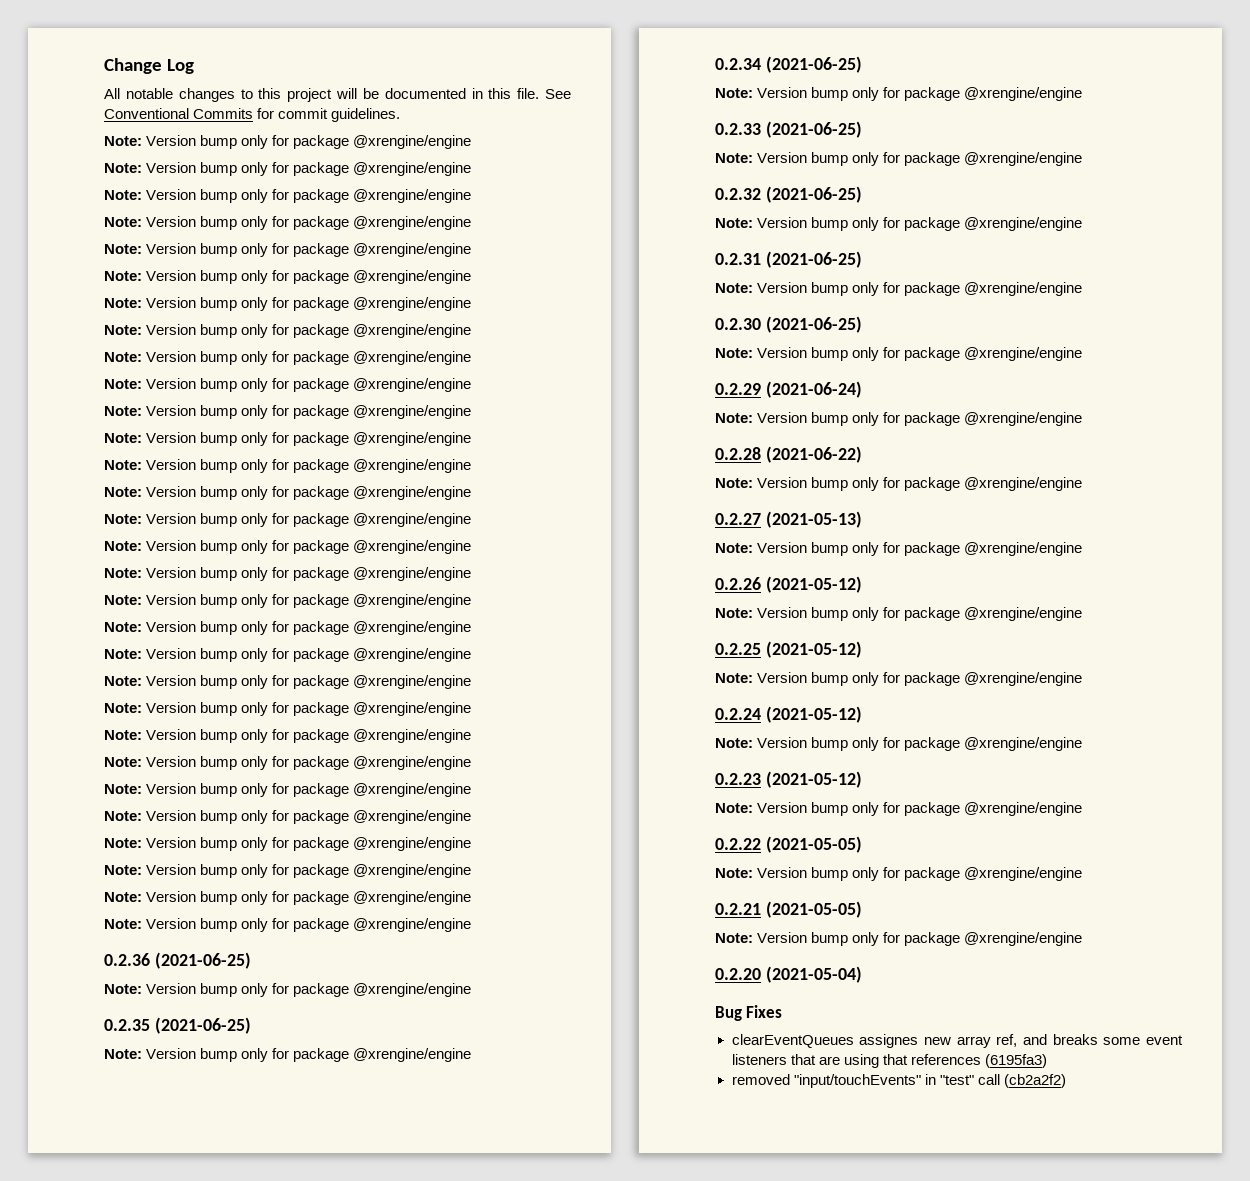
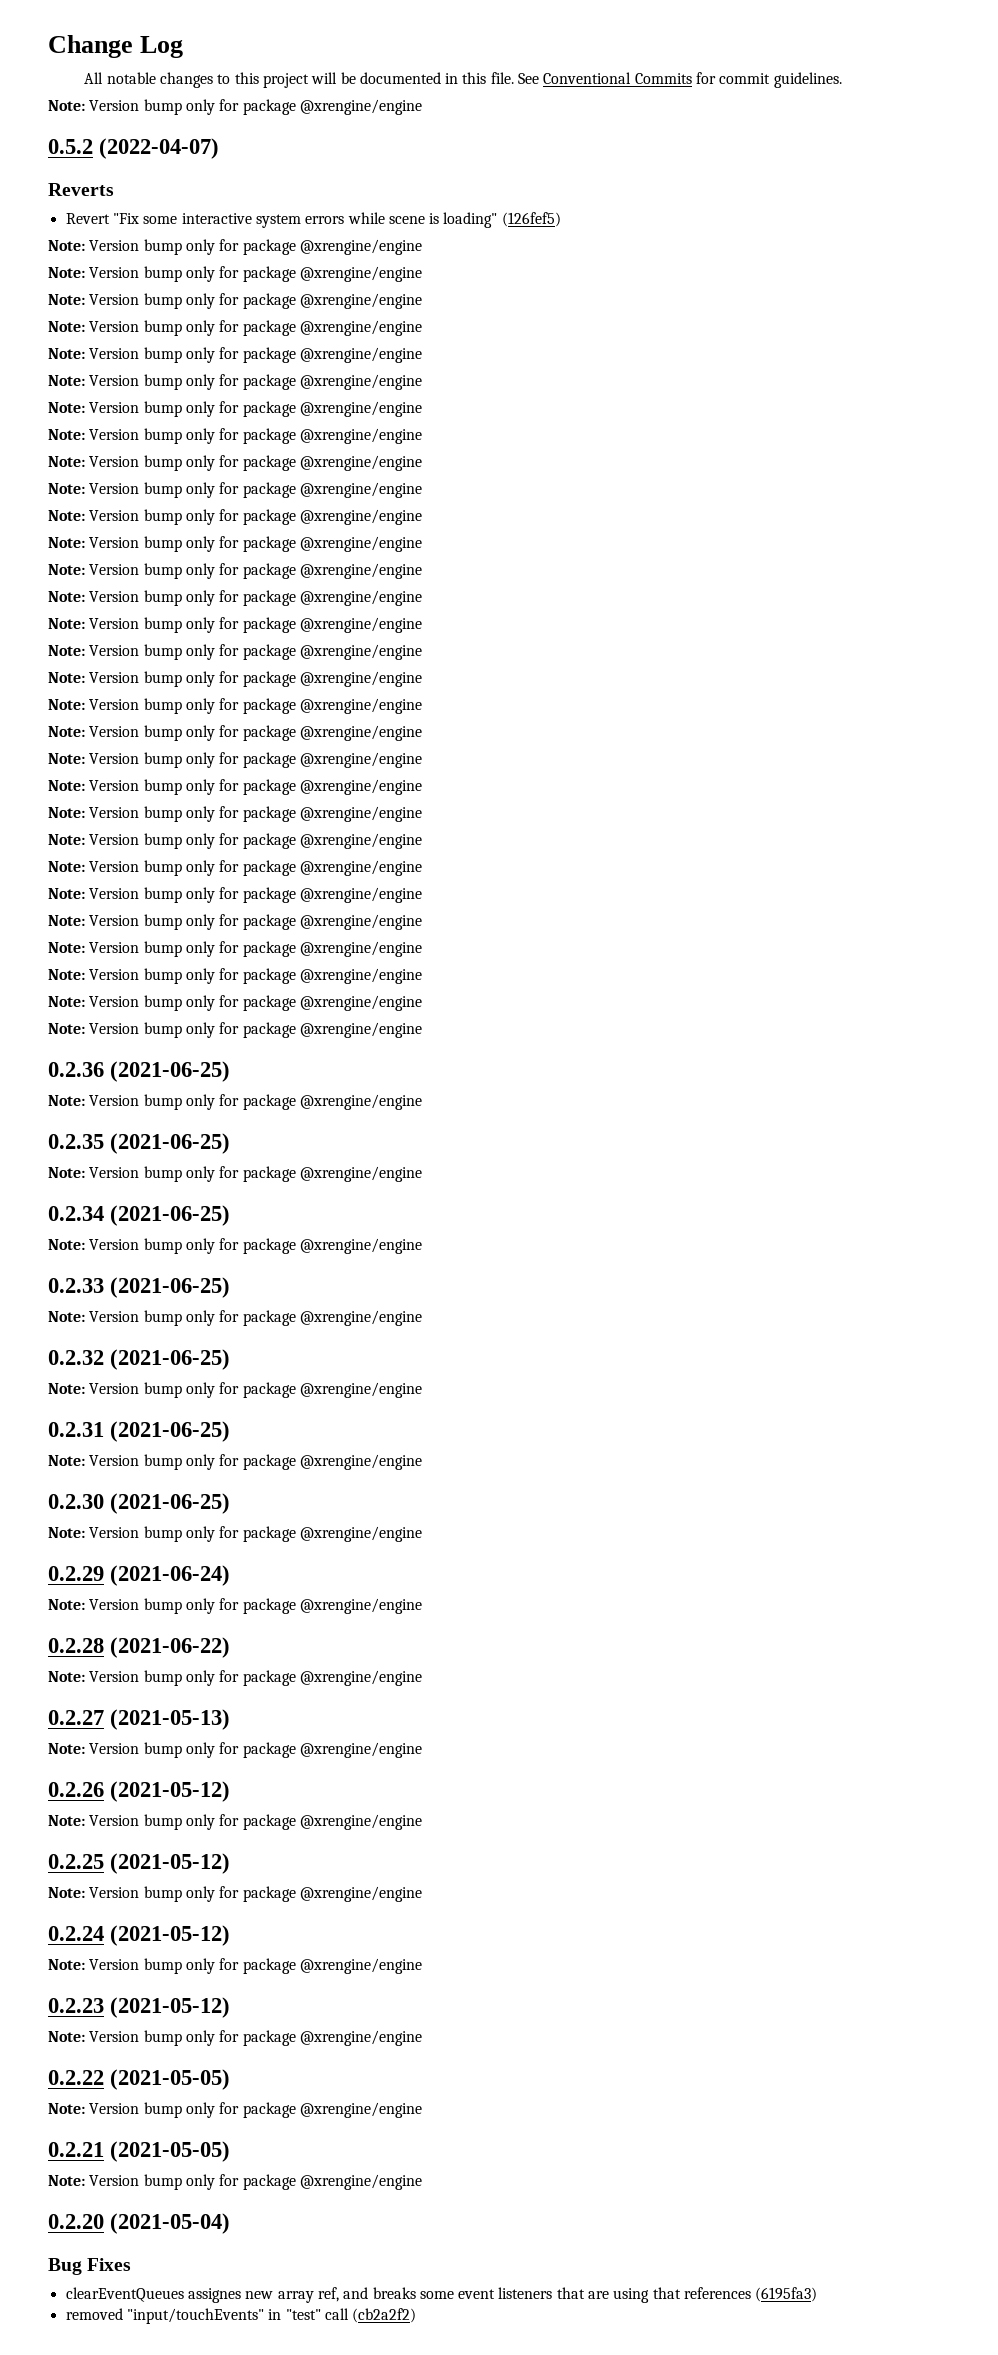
+ 0.5.2 (2022-04-07)
+ Reverts
+ Revert "Fix some interactive system errors while scene is loading" (126fef5)
+ Note: Version bump only for package @xrengine/engine

